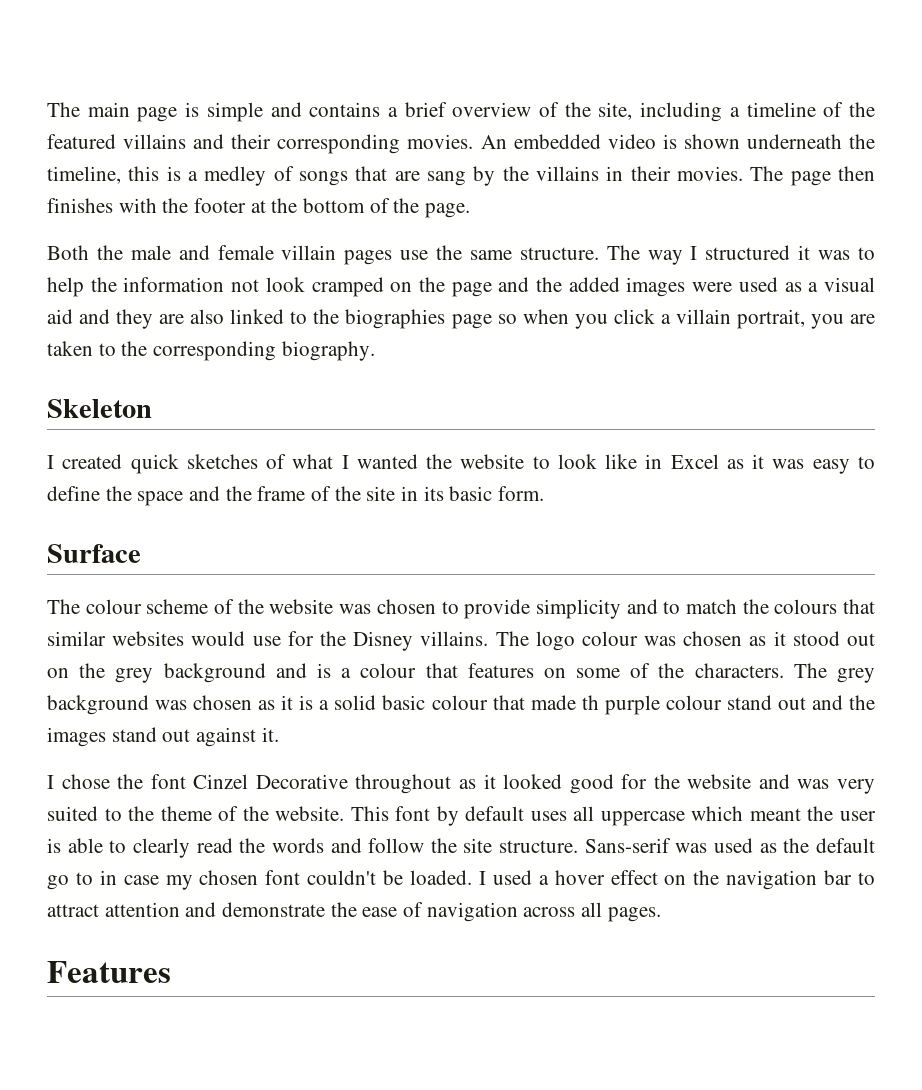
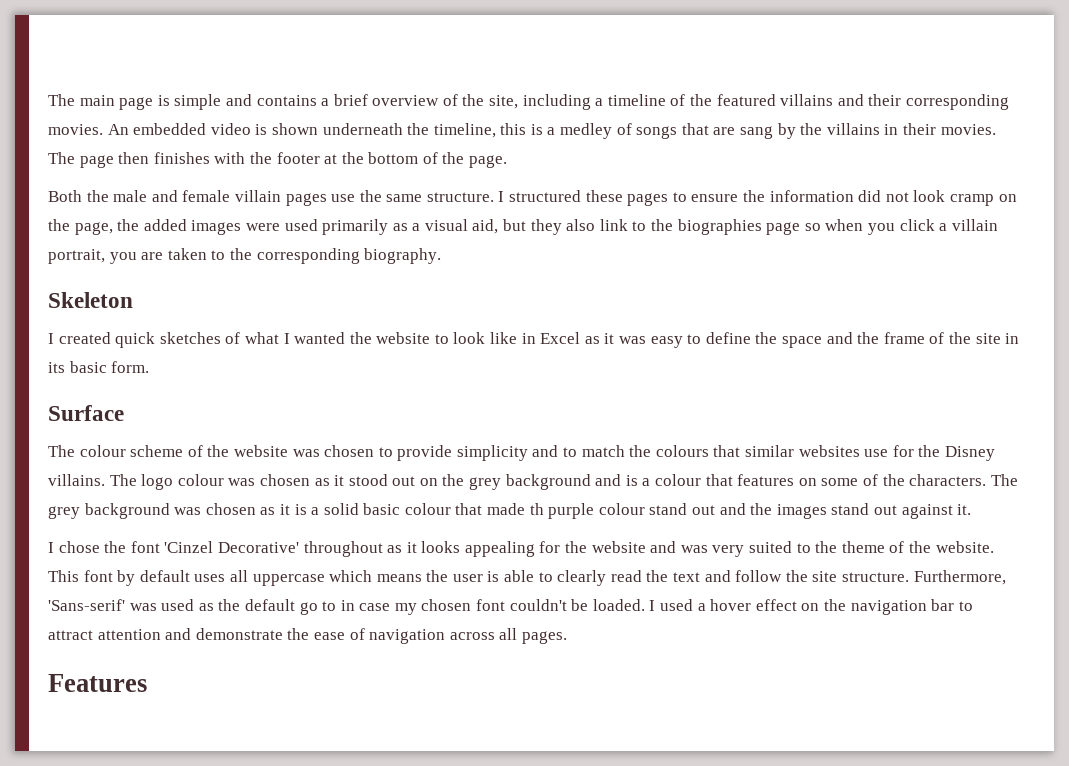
- The way I structured it was to help the information not look cramped on the page and the added images were used as a visual aid and they are also linked to the biographies page so when you click a villain portrait, you are taken to the corresponding biography.
+ I structured these pages to ensure the information did not look cramp on the page, the added images were used primarily as a visual aid, but they also link to the biographies page so when you click a villain portrait, you are taken to the corresponding biography.
- The colour scheme of the website was chosen to provide simplicity and to match the colours that similar websites would use for the Disney villains.
+ The colour scheme of the website was chosen to provide simplicity and to match the colours that similar websites use for the Disney villains.
- I chose the font Cinzel Decorative throughout as it looked good for the website and was very suited to the theme of the website.
+ I chose the font 'Cinzel Decorative' throughout as it looks appealing for the website and was very suited to the theme of the website.
- This font by default uses all uppercase which meant the user is able to clearly read the words and follow the site structure.
+ This font by default uses all uppercase which means the user is able to clearly read the text and follow the site structure.
- Sans-serif was used as the default go to in case my chosen font couldn't be loaded.
+ Furthermore, 'Sans-serif' was used as the default go to in case my chosen font couldn't be loaded.

